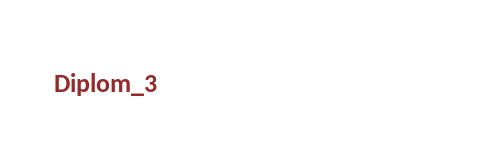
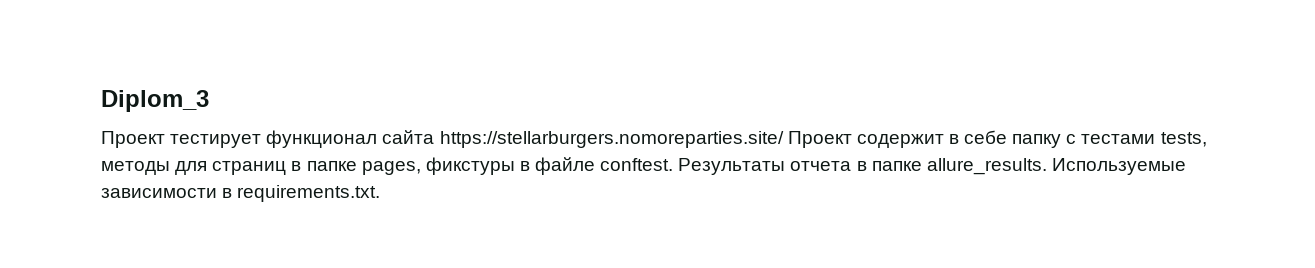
+ Проект тестирует функционал сайта https://stellarburgers.nomoreparties.site/ Проект содержит в себе папку с тестами tests, методы для страниц в папке pages, фикстуры в файле conftest. Результаты отчета в папке allure_results. Используемые зависимости в requirements.txt.

